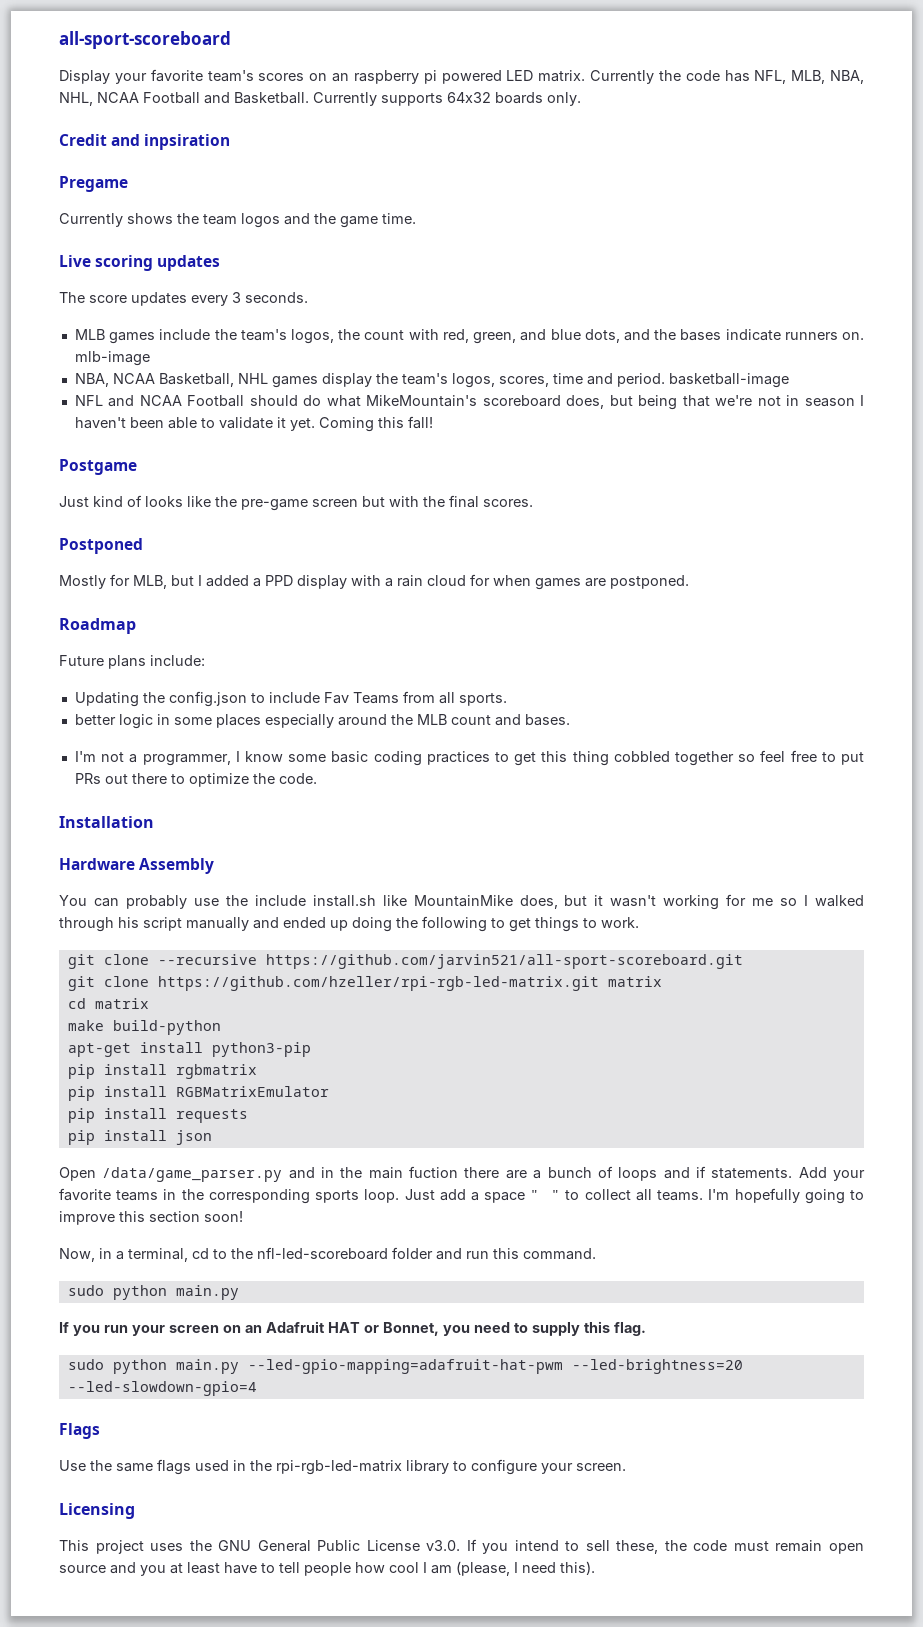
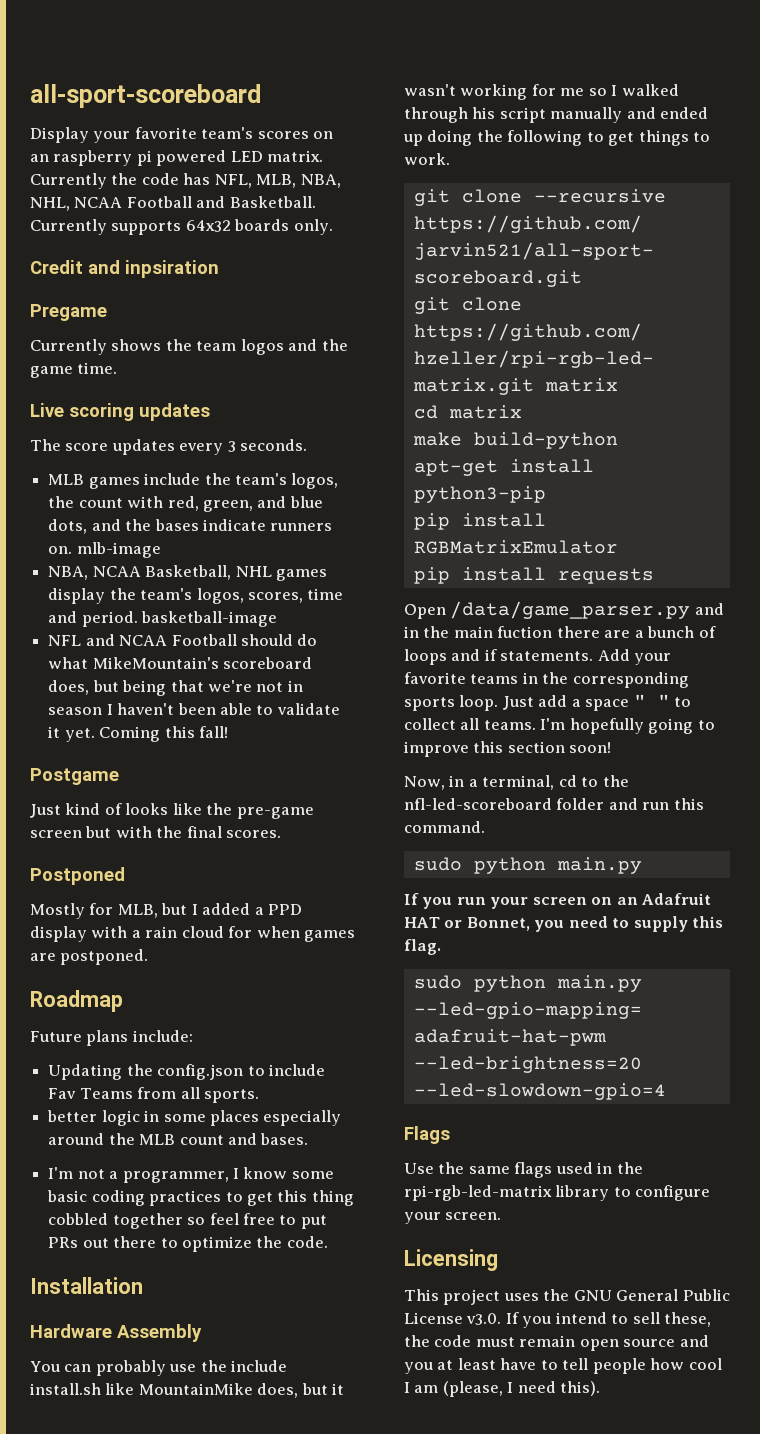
- pip install rgbmatrix
- pip install json

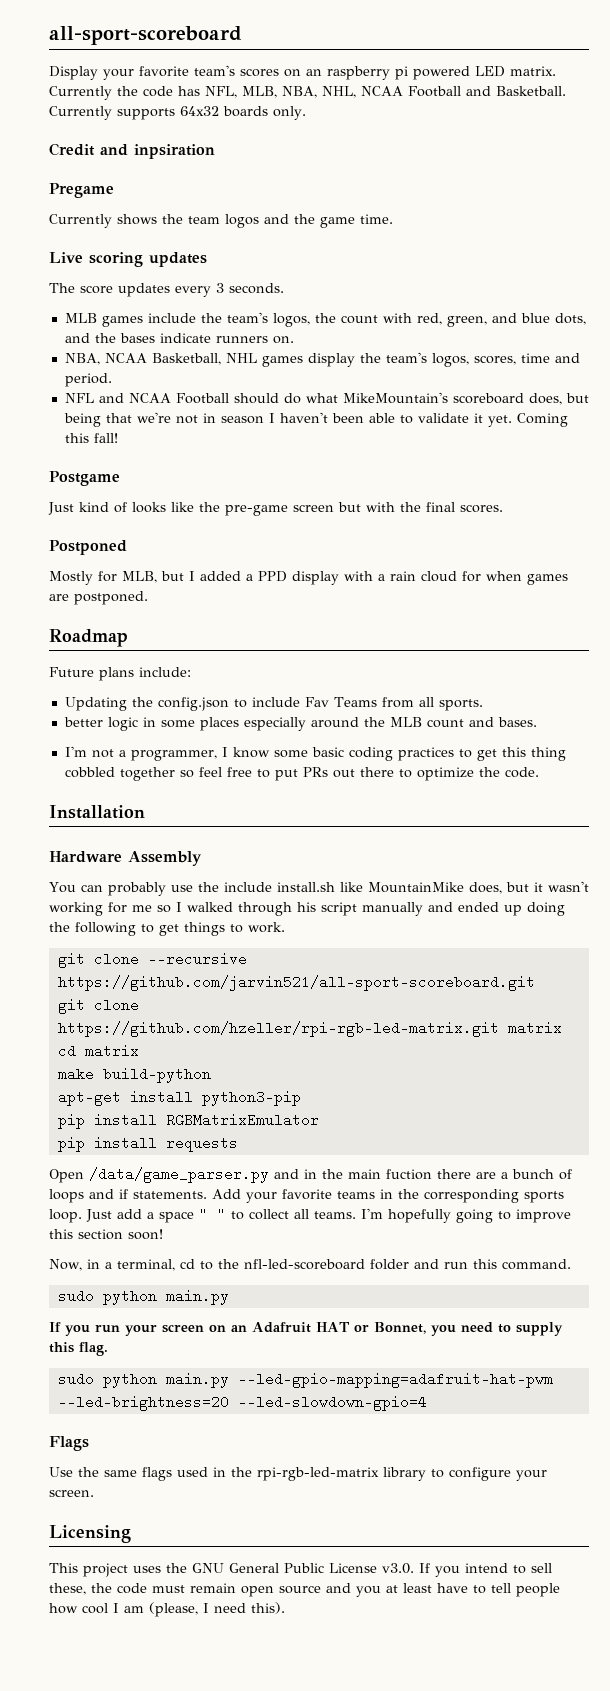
- MLB games include the team's logos, the count with red, green, and blue dots, and the bases indicate runners on. mlb-image
+ MLB games include the team's logos, the count with red, green, and blue dots, and the bases indicate runners on.
- NBA, NCAA Basketball, NHL games display the team's logos, scores, time and period. basketball-image
+ NBA, NCAA Basketball, NHL games display the team's logos, scores, time and period.

